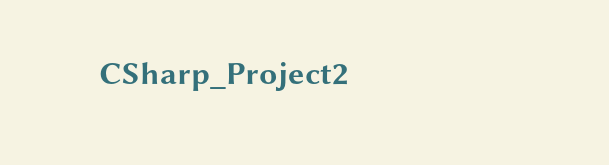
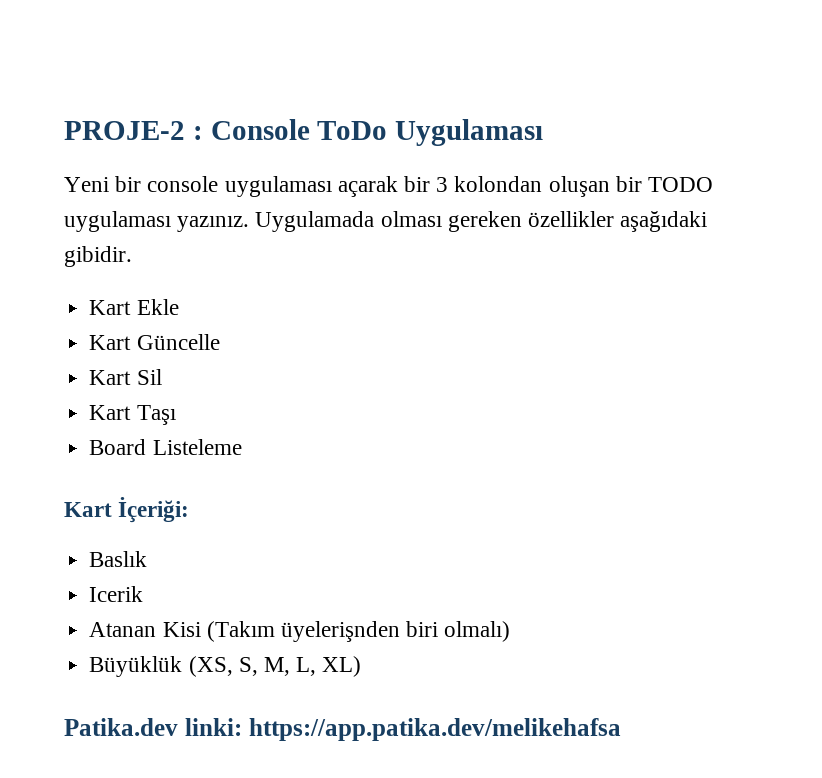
- CSharp_Project2
+ PROJE-2 : Console ToDo Uygulaması
+ Yeni bir console uygulaması açarak bir 3 kolondan oluşan bir TODO uygulaması yazınız. Uygulamada olması gereken özellikler aşağıdaki gibidir.
+ Kart Ekle
+ Kart Güncelle
+ Kart Sil
+ Kart Taşı
+ Board Listeleme
+ Kart İçeriği:
+ Baslık
+ Icerik
+ Atanan Kisi (Takım üyelerişnden biri olmalı)
+ Büyüklük (XS, S, M, L, XL)
+ Patika.dev linki: https://app.patika.dev/melikehafsa

